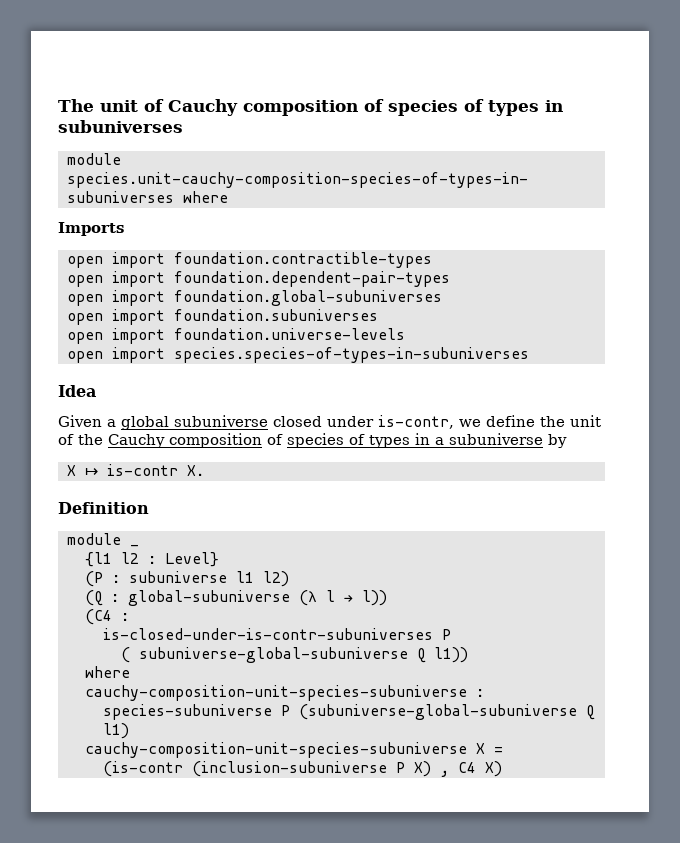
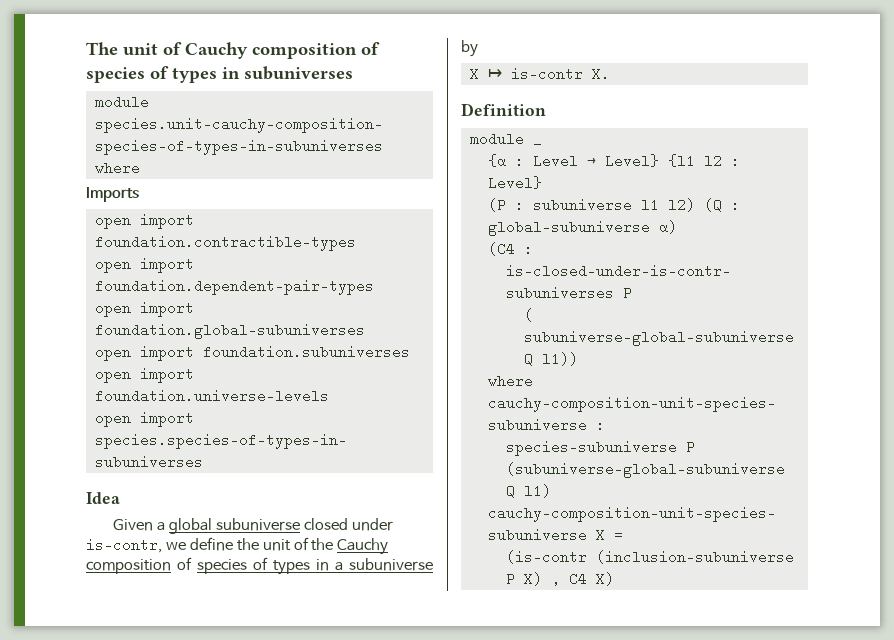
- {l1 l2 : Level}
+ {α : Level → Level} {l1 l2 : Level}
- (P : subuniverse l1 l2)
- (Q : global-subuniverse (λ l → l))
+ (P : subuniverse l1 l2) (Q : global-subuniverse α)

